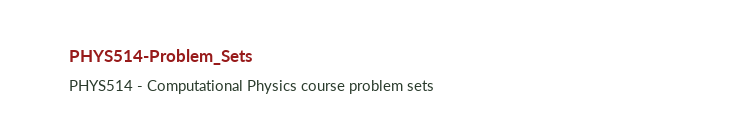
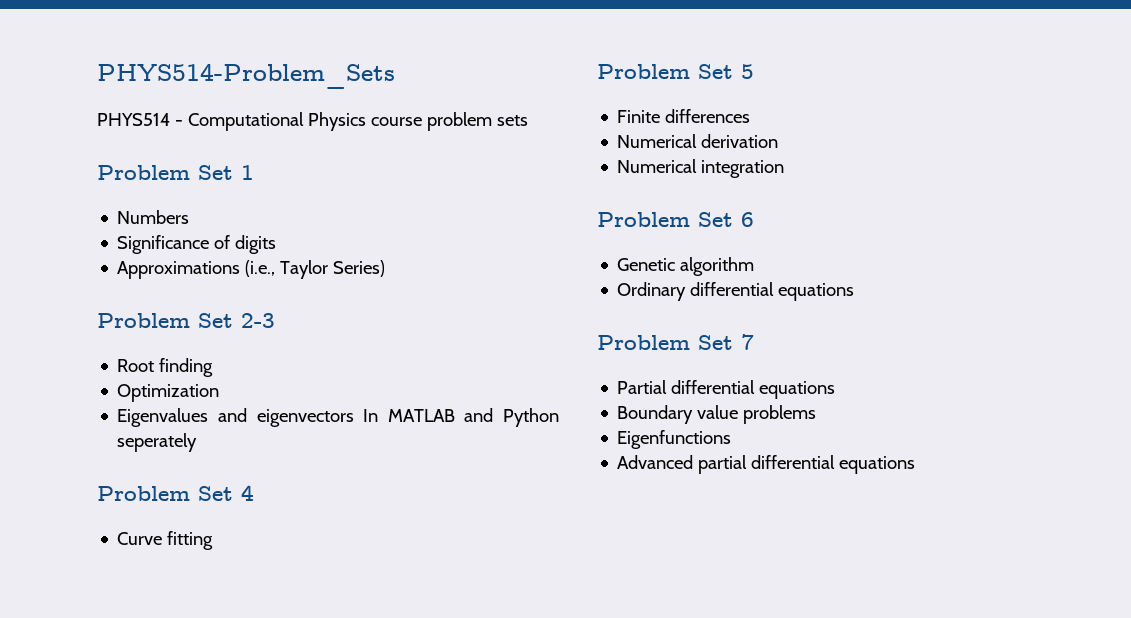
+ Problem Set 1
+ Numbers
+ Significance of digits
+ Approximations (i.e., Taylor Series)
+ Problem Set 2-3
+ Root finding
+ Optimization
+ Eigenvalues and eigenvectors In MATLAB and Python seperately
+ Problem Set 4
+ Curve fitting
+ Problem Set 5
+ Finite differences
+ Numerical derivation
+ Numerical integration
+ Problem Set 6
+ Genetic algorithm
+ Ordinary differential equations
+ Problem Set 7
+ Partial differential equations
+ Boundary value problems
+ Eigenfunctions
+ Advanced partial differential equations

